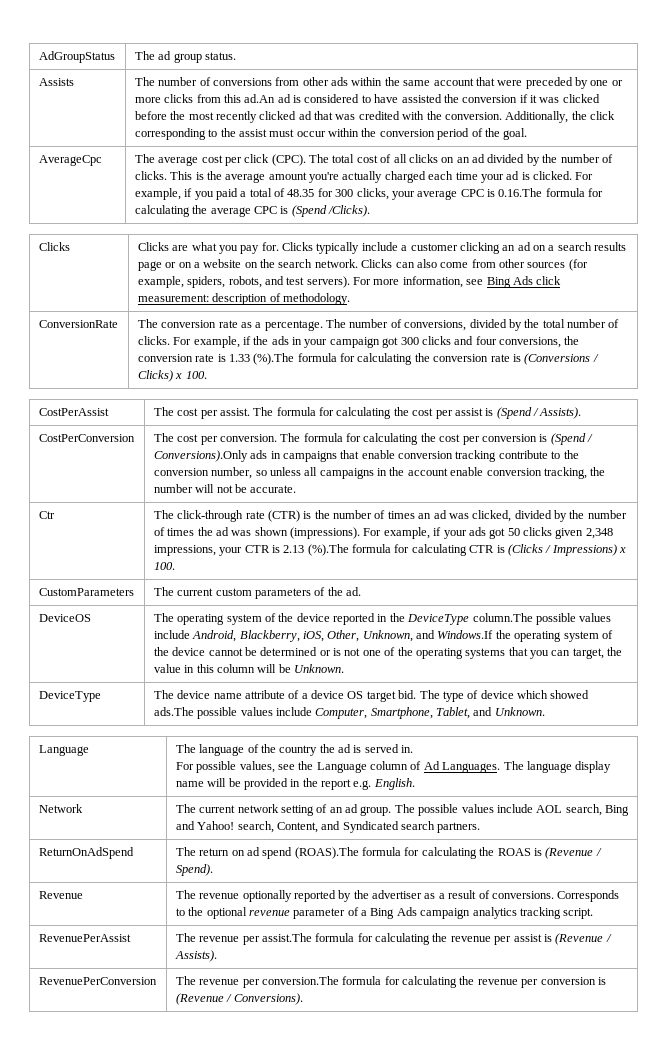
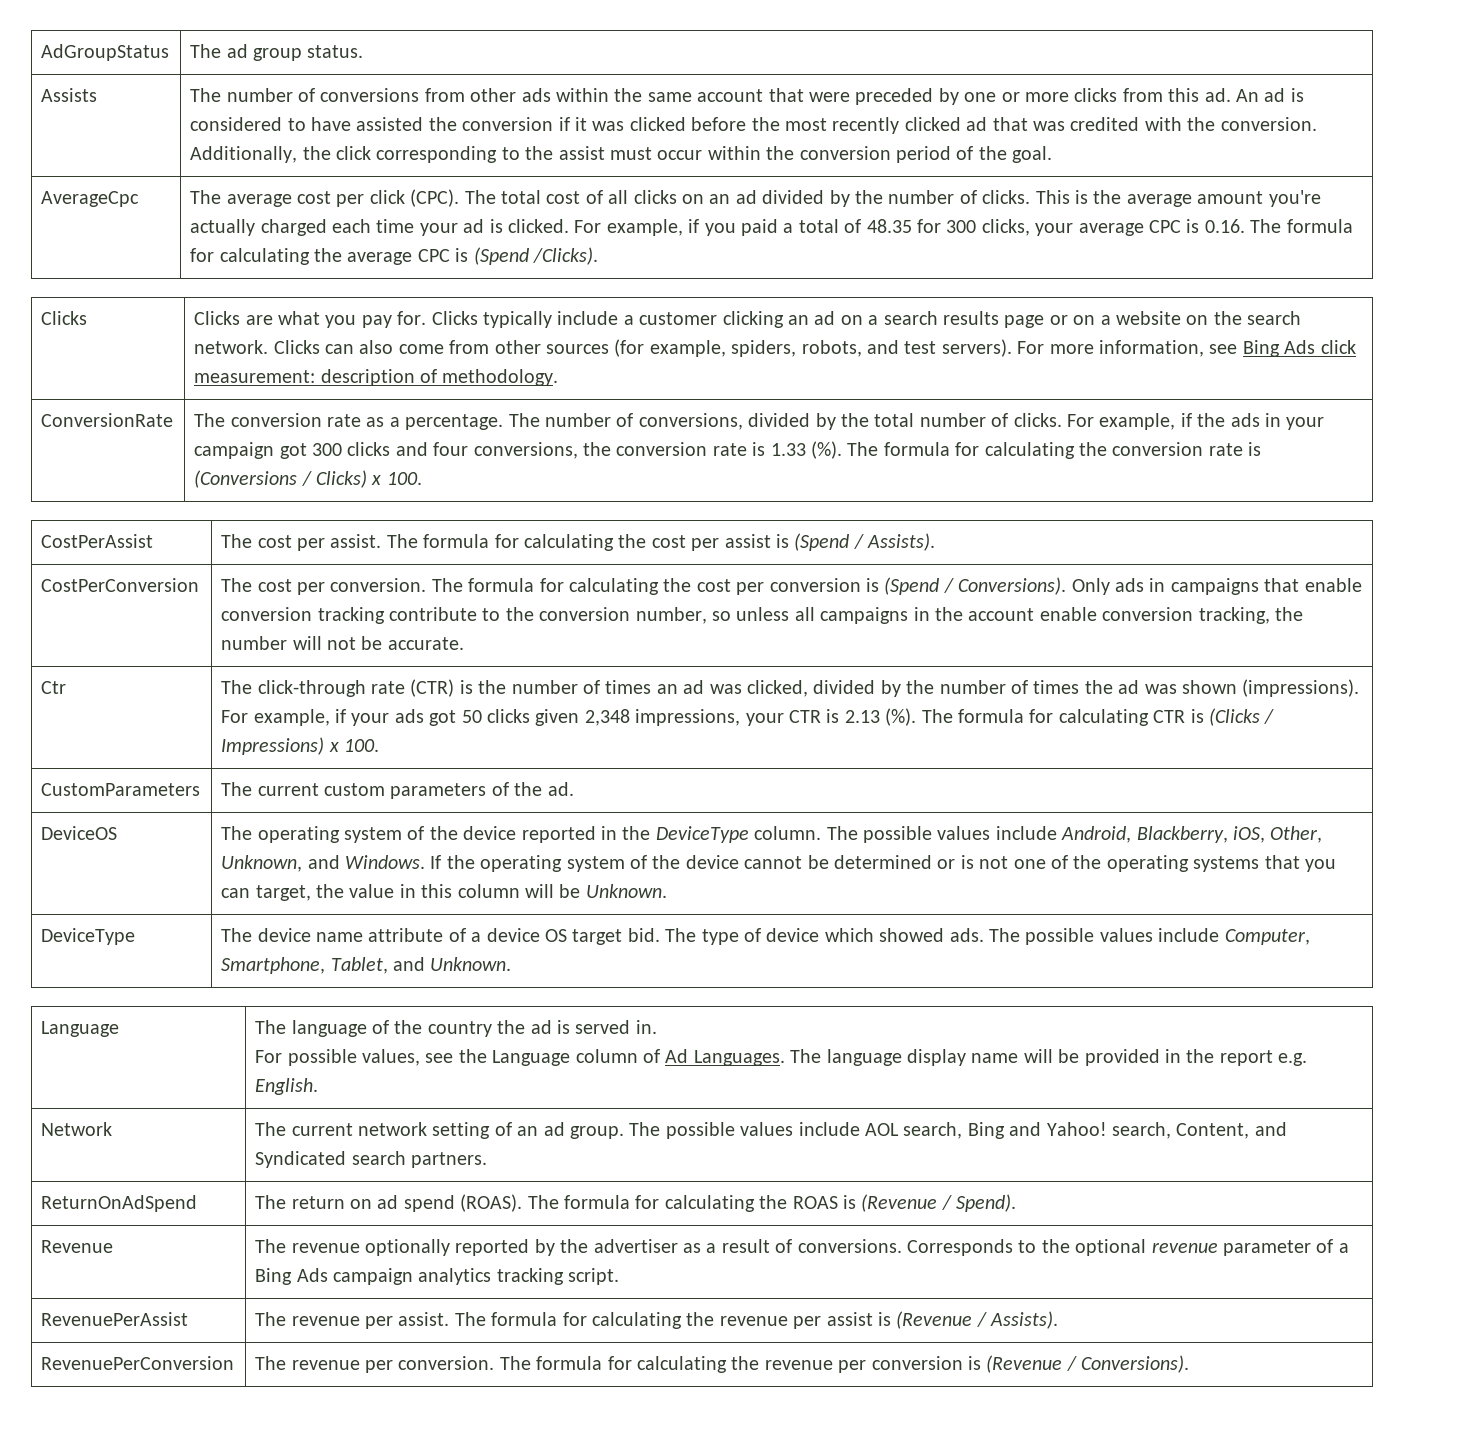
- The number of conversions from other ads within the same account that were preceded by one or more clicks from this ad.An ad is considered to have assisted the conversion if it was clicked before the most recently clicked ad that was credited with the conversion.
+ The number of conversions from other ads within the same account that were preceded by one or more clicks from this ad. An ad is considered to have assisted the conversion if it was clicked before the most recently clicked ad that was credited with the conversion.
- For example, if you paid a total of 48.35 for 300 clicks, your average CPC is 0.16.The formula for calculating the average CPC is (Spend /Clicks).
+ For example, if you paid a total of 48.35 for 300 clicks, your average CPC is 0.16. The formula for calculating the average CPC is (Spend /Clicks).
- For example, if the ads in your campaign got 300 clicks and four conversions, the conversion rate is 1.33 (%).The formula for calculating the conversion rate is (Conversions / Clicks) x 100.
+ For example, if the ads in your campaign got 300 clicks and four conversions, the conversion rate is 1.33 (%). The formula for calculating the conversion rate is (Conversions / Clicks) x 100.
- The formula for calculating the cost per conversion is (Spend / Conversions).Only ads in campaigns that enable conversion tracking contribute to the conversion number, so unless all campaigns in the account enable conversion tracking, the number will not be accurate.
+ The formula for calculating the cost per conversion is (Spend / Conversions). Only ads in campaigns that enable conversion tracking contribute to the conversion number, so unless all campaigns in the account enable conversion tracking, the number will not be accurate.
- For example, if your ads got 50 clicks given 2,348 impressions, your CTR is 2.13 (%).The formula for calculating CTR is (Clicks / Impressions) x 100.
+ For example, if your ads got 50 clicks given 2,348 impressions, your CTR is 2.13 (%). The formula for calculating CTR is (Clicks / Impressions) x 100.
- The operating system of the device reported in the DeviceType column.The possible values include Android, Blackberry, iOS, Other, Unknown, and Windows.If the operating system of the device cannot be determined or is not one of the operating systems that you can target, the value in this column will be Unknown.
+ The operating system of the device reported in the DeviceType column. The possible values include Android, Blackberry, iOS, Other, Unknown, and Windows. If the operating system of the device cannot be determined or is not one of the operating systems that you can target, the value in this column will be Unknown.
- DeviceType | The device name attribute of a device OS target bid. The type of device which showed ads.The possible values include Computer, Smartphone, Tablet, and Unknown.
+ DeviceType | The device name attribute of a device OS target bid. The type of device which showed ads. The possible values include Computer, Smartphone, Tablet, and Unknown.
- ReturnOnAdSpend | The return on ad spend (ROAS).The formula for calculating the ROAS is (Revenue / Spend).
+ ReturnOnAdSpend | The return on ad spend (ROAS). The formula for calculating the ROAS is (Revenue / Spend).
- RevenuePerAssist | The revenue per assist.The formula for calculating the revenue per assist is (Revenue / Assists).
+ RevenuePerAssist | The revenue per assist. The formula for calculating the revenue per assist is (Revenue / Assists).
- RevenuePerConversion | The revenue per conversion.The formula for calculating the revenue per conversion is (Revenue / Conversions).
+ RevenuePerConversion | The revenue per conversion. The formula for calculating the revenue per conversion is (Revenue / Conversions).

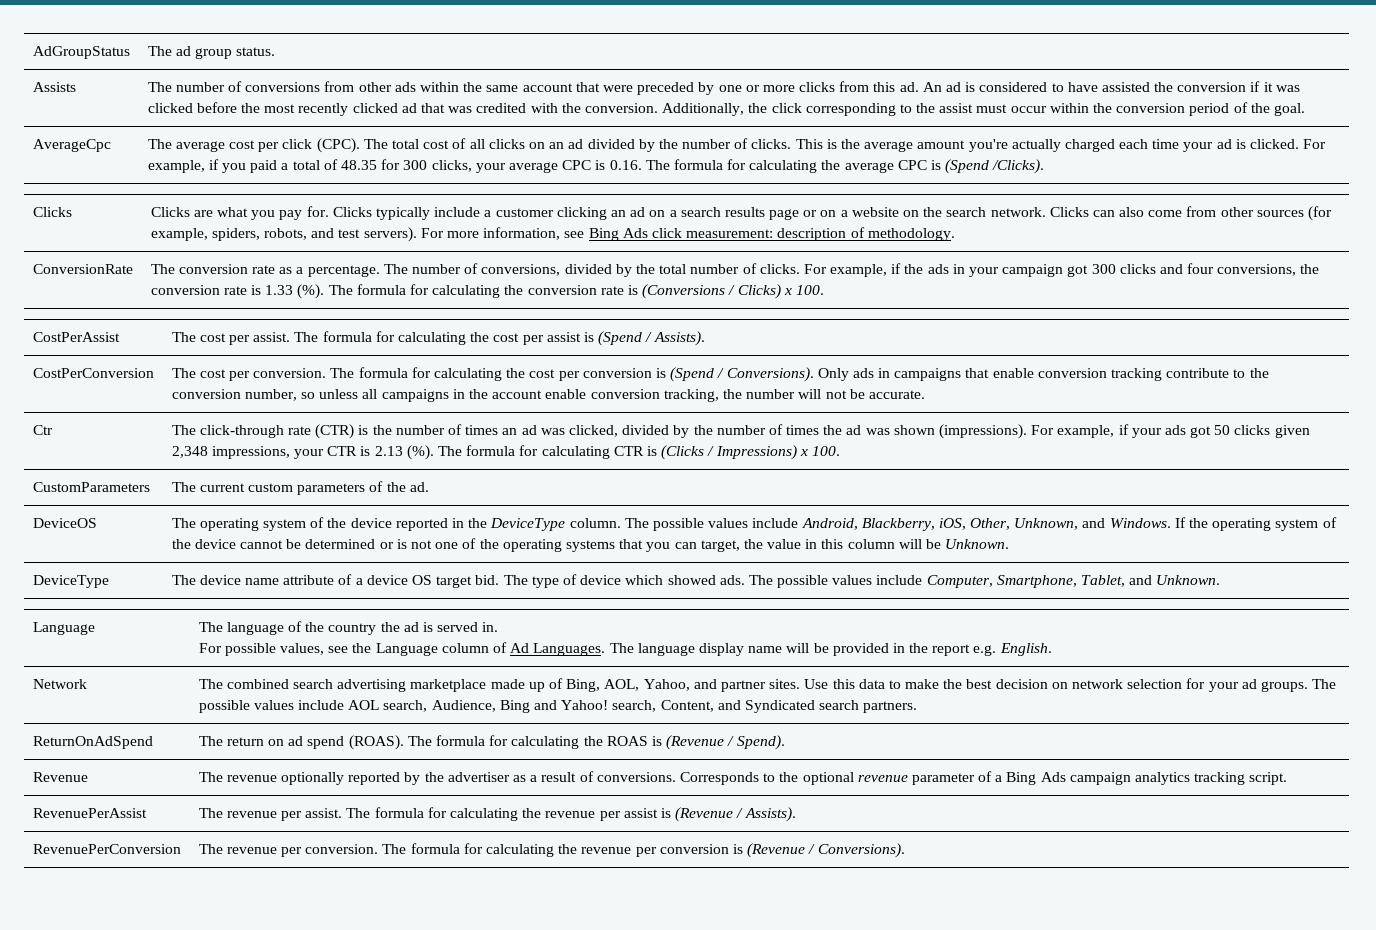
- The current network setting of an ad group.
+ The combined search advertising marketplace made up of Bing, AOL, Yahoo, and partner sites. Use this data to make the best decision on network selection for your ad groups.
- The possible values include AOL search, Bing and Yahoo! search, Content, and Syndicated search partners.
+ The possible values include AOL search, Audience, Bing and Yahoo! search, Content, and Syndicated search partners.

